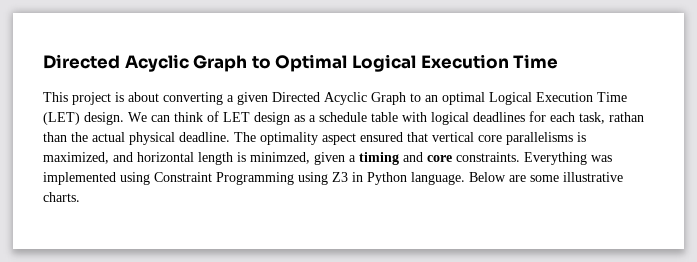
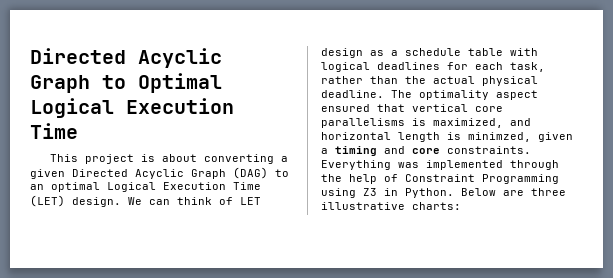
- This project is about converting a given Directed Acyclic Graph to an optimal Logical Execution Time (LET) design.
+ This project is about converting a given Directed Acyclic Graph (DAG) to an optimal Logical Execution Time (LET) design.
- We can think of LET design as a schedule table with logical deadlines for each task, rathan than the actual physical deadline.
+ We can think of LET design as a schedule table with logical deadlines for each task, rather than the actual physical deadline.
- Everything was implemented using Constraint Programming using Z3 in Python language. Below are some illustrative charts.
+ Everything was implemented through the help of Constraint Programming using Z3 in Python. Below are three illustrative charts:

